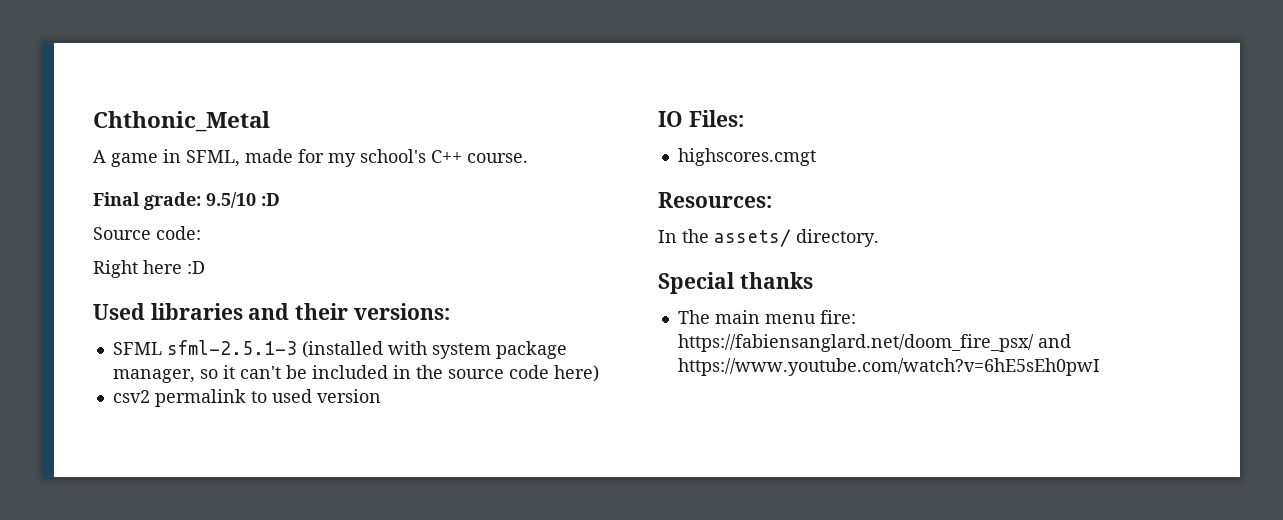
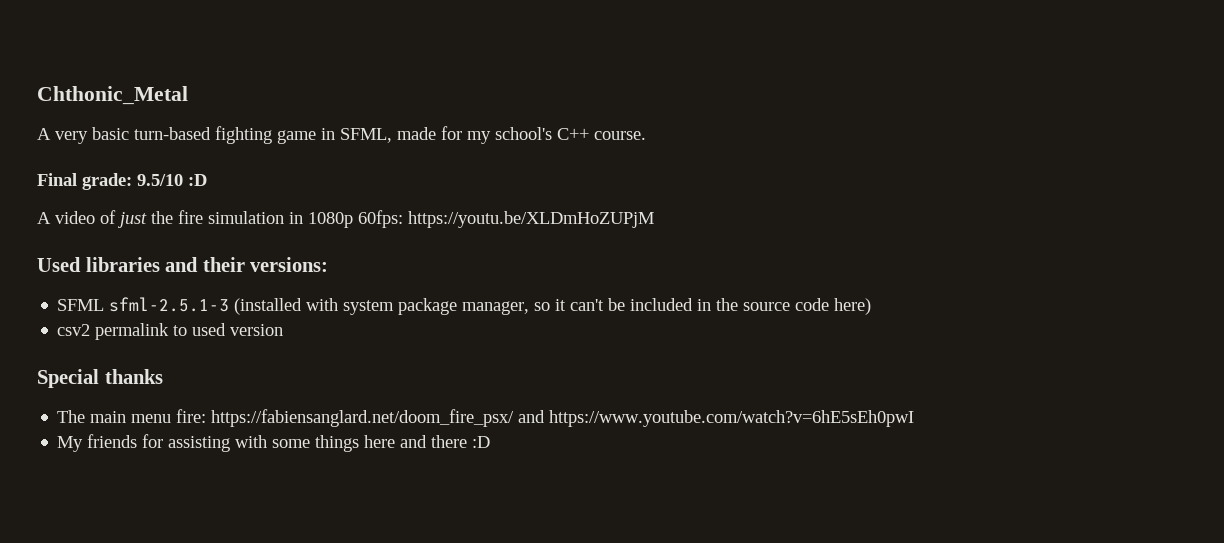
- A game in SFML, made for my school's C++ course.
+ A very basic turn-based fighting game in SFML, made for my school's C++ course.
- Source code:
- Right here :D
+ A video of just the fire simulation in 1080p 60fps: https://youtu.be/XLDmHoZUPjM
- IO Files:
- highscores.cmgt
- Resources:
- In the assets/ directory.
+ My friends for assisting with some things here and there :D

